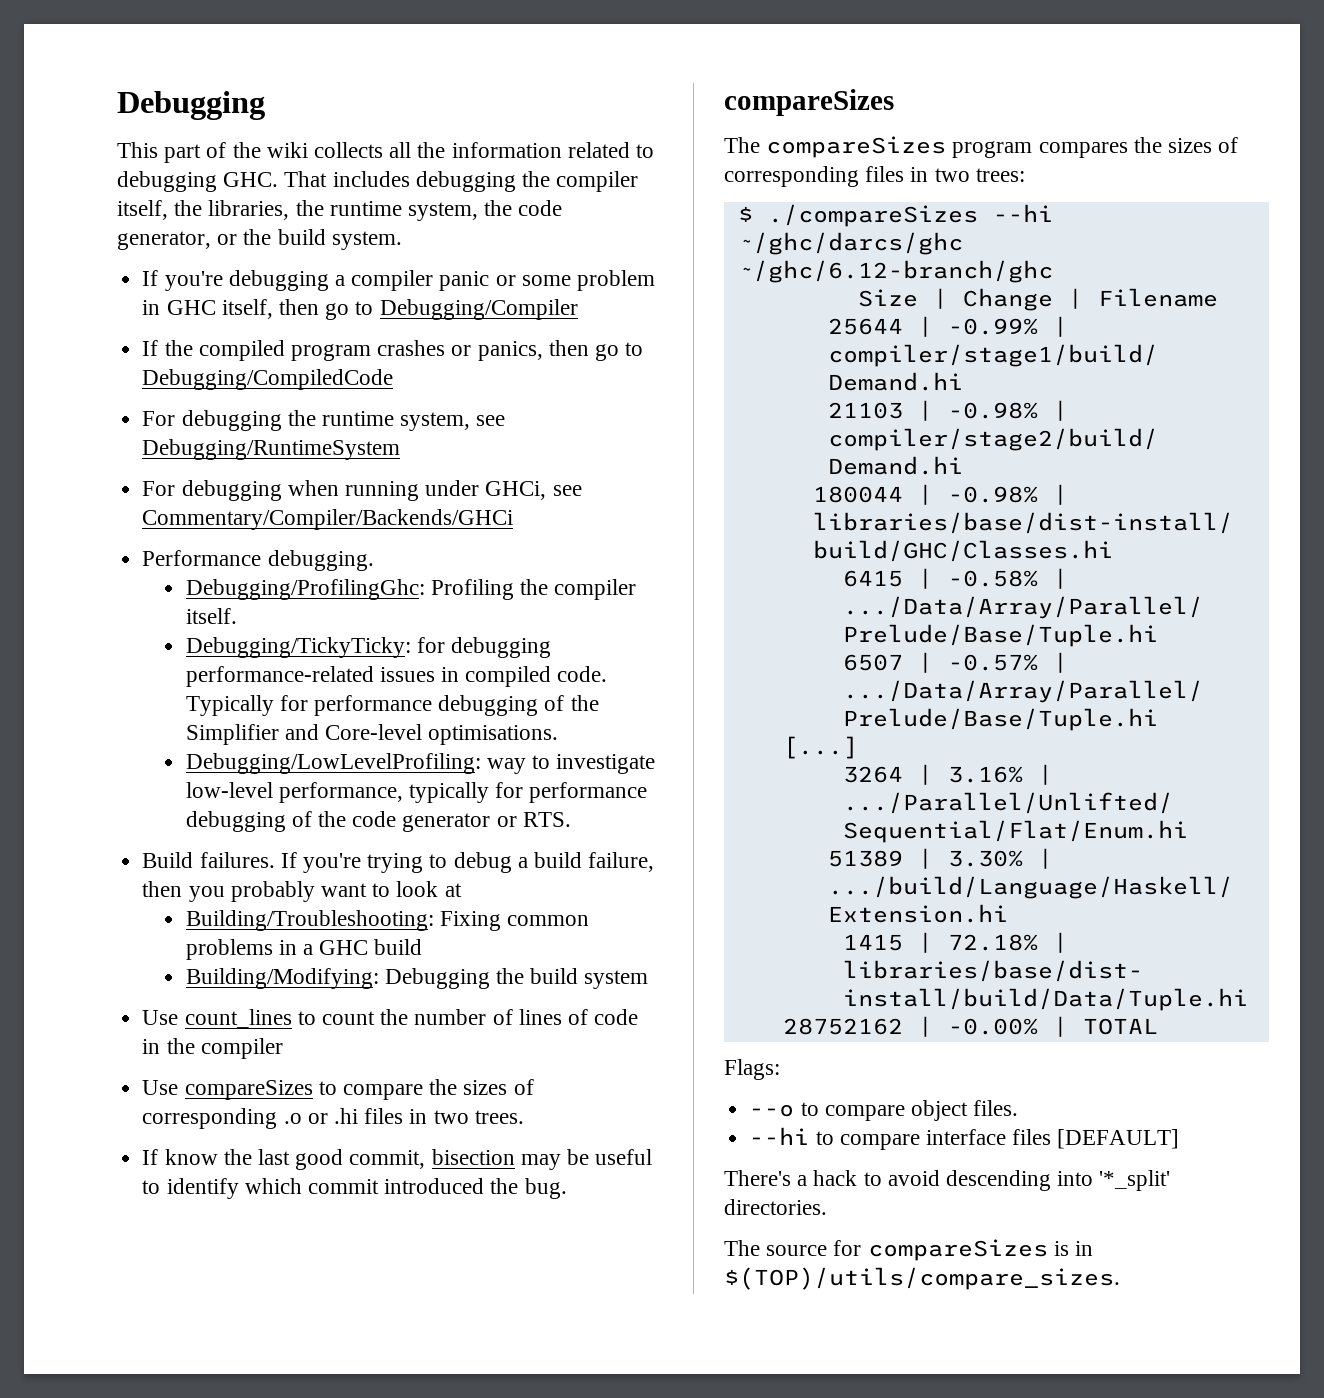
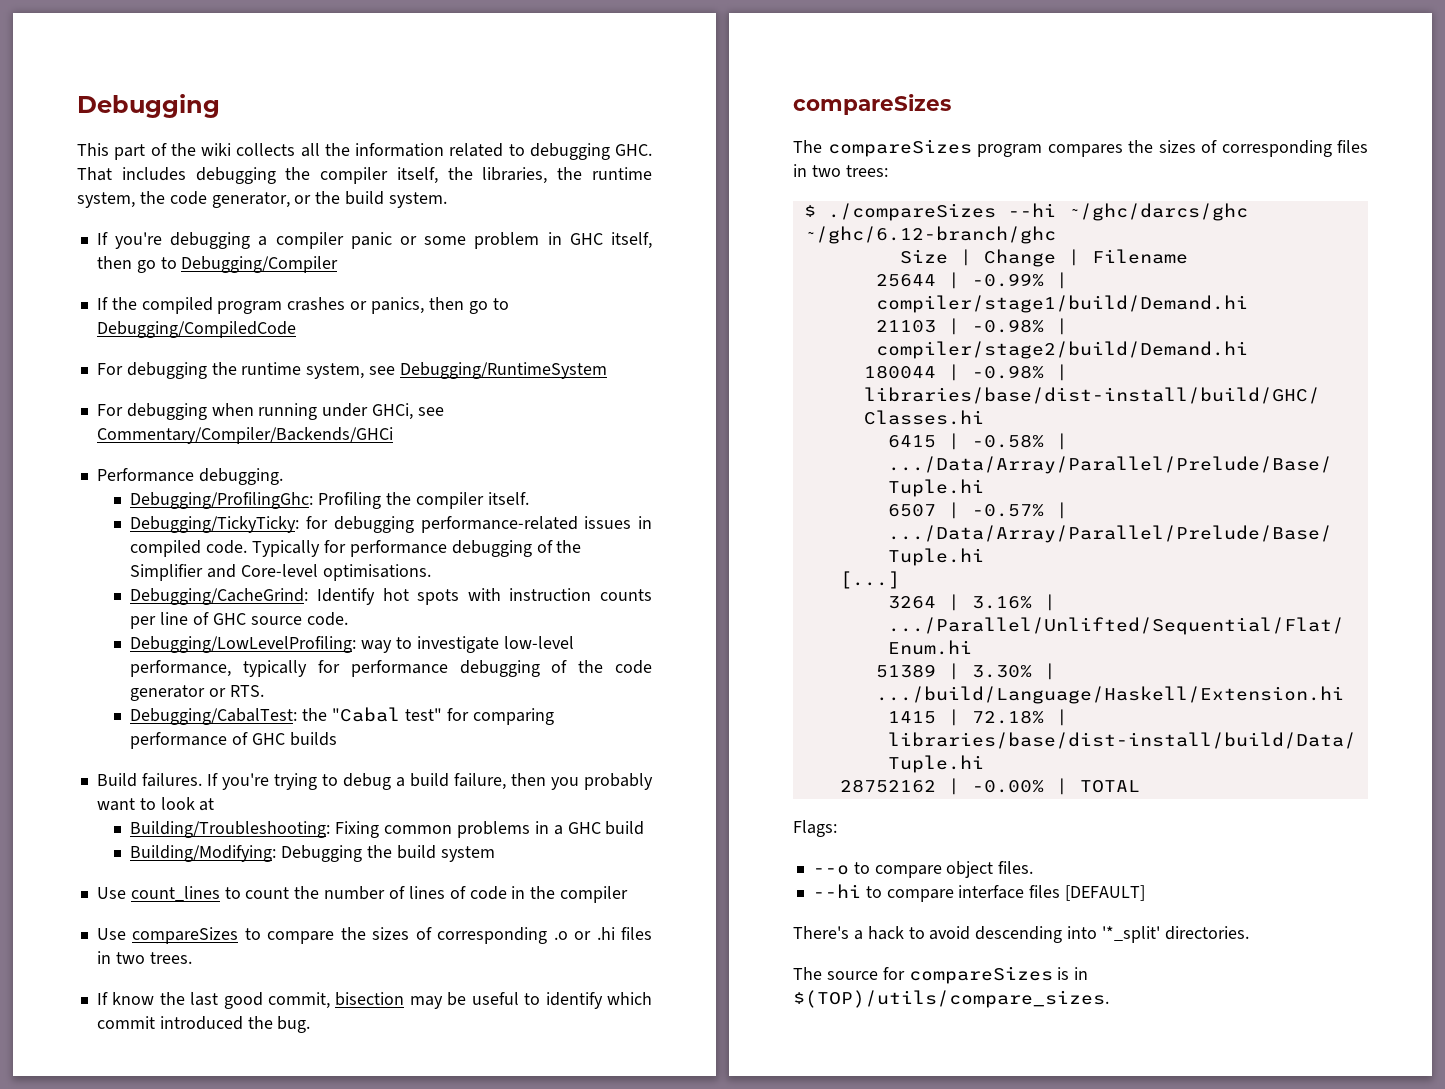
+ Debugging/CacheGrind: Identify hot spots with instruction counts per line of GHC source code.
+ Debugging/CabalTest: the "Cabal test" for comparing performance of GHC builds

